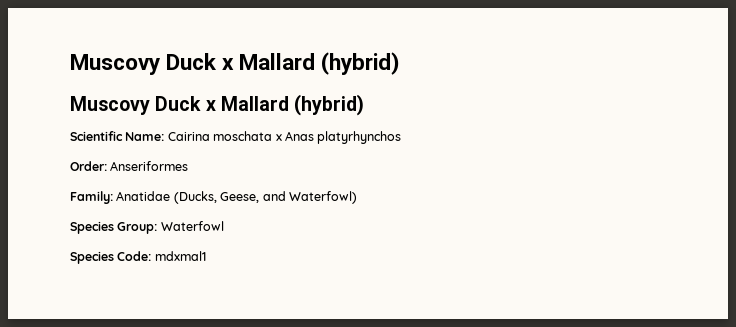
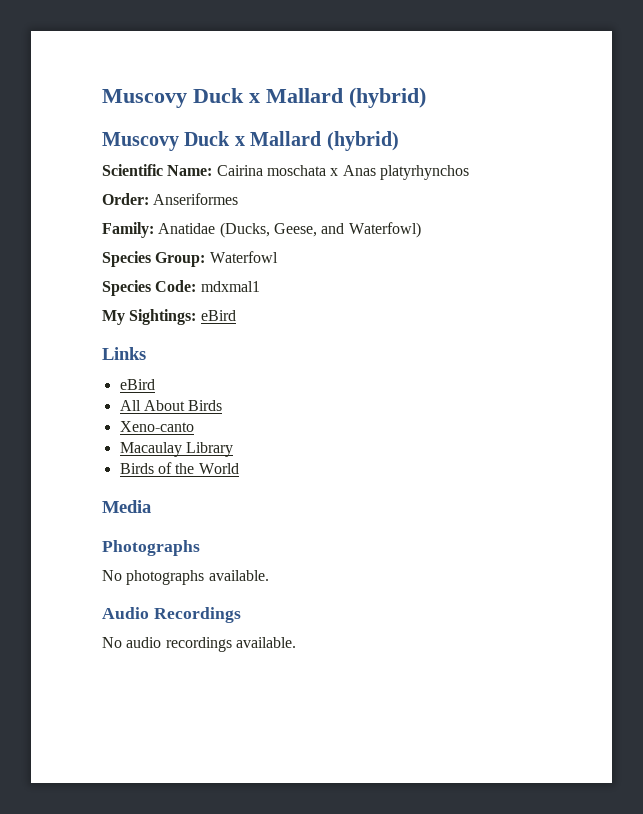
+ My Sightings: eBird
+ Links
+ eBird
+ All About Birds
+ Xeno-canto
+ Macaulay Library
+ Birds of the World
+ Media
+ Photographs
+ No photographs available.
+ Audio Recordings
+ No audio recordings available.

